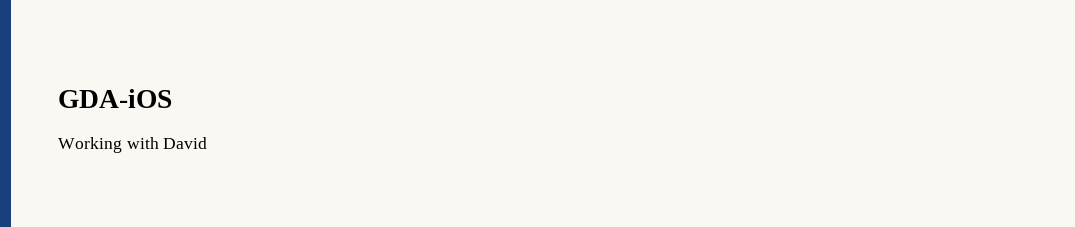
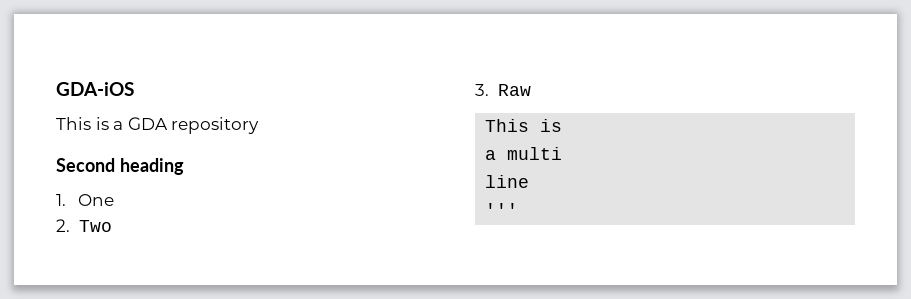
- Working with David
+ This is a GDA repository
+ Second heading
+ 1. One
+ 2. Two
+ 3. Raw
+ This is
+ a multi
+ line
+ '''

